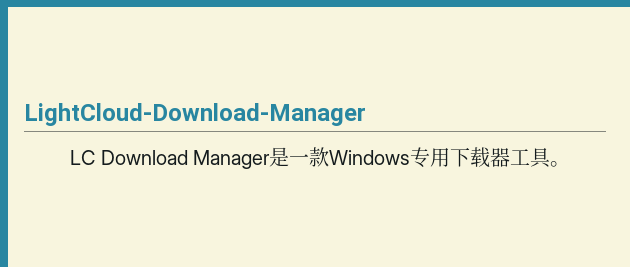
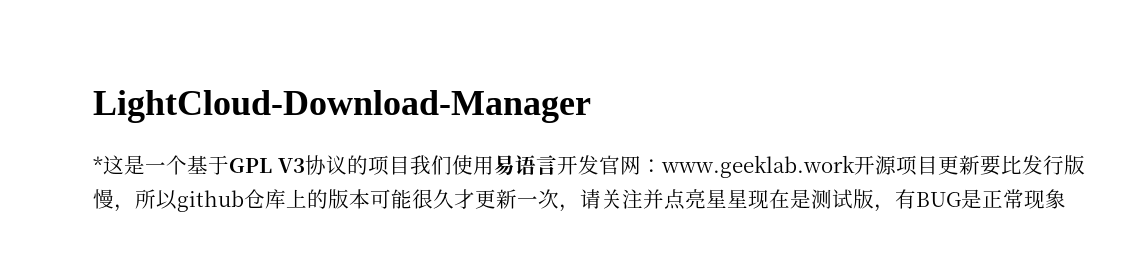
- LC Download Manager是一款Windows专用下载器工具。
+ *这是一个基于GPL V3协议的项目我们使用易语言开发官网：www.geeklab.work开源项目更新要比发行版慢，所以github仓库上的版本可能很久才更新一次，请关注并点亮星星现在是测试版，有BUG是正常现象

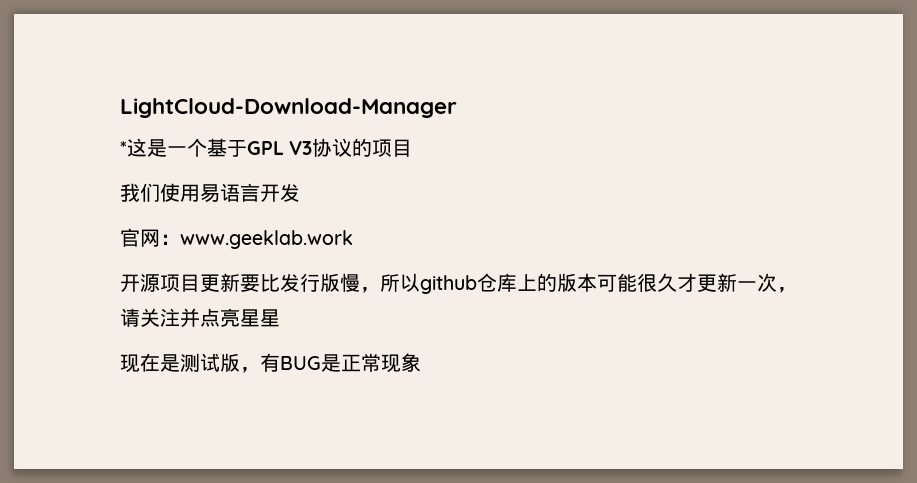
- *这是一个基于GPL V3协议的项目我们使用易语言开发官网：www.geeklab.work开源项目更新要比发行版慢，所以github仓库上的版本可能很久才更新一次，请关注并点亮星星现在是测试版，有BUG是正常现象
+ *这是一个基于GPL V3协议的项目
+ 我们使用易语言开发
+ 官网：www.geeklab.work
+ 开源项目更新要比发行版慢，所以github仓库上的版本可能很久才更新一次，请关注并点亮星星
+ 现在是测试版，有BUG是正常现象

